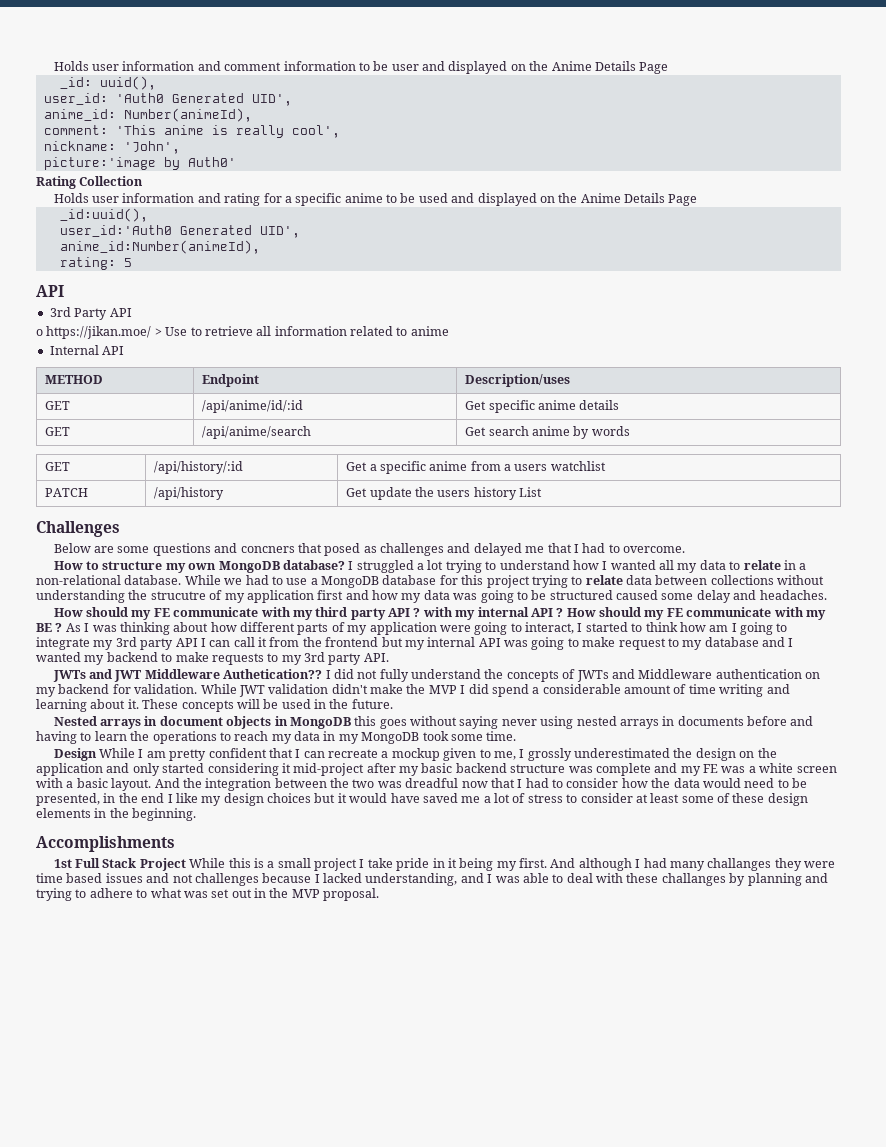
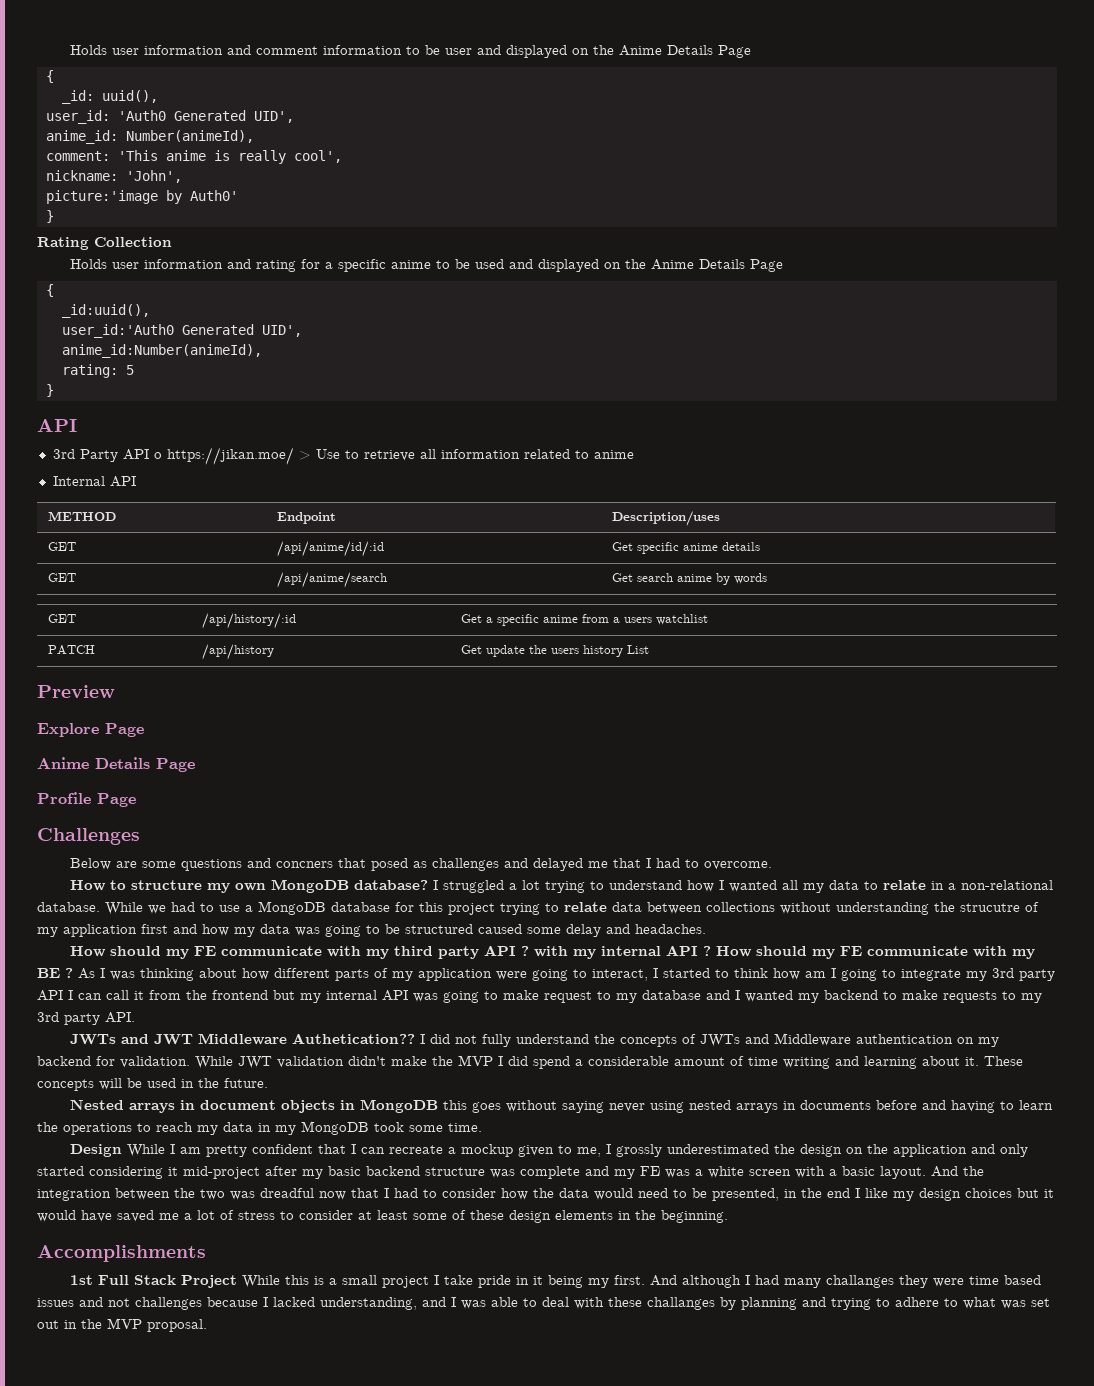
  Holds user information and comment information to be user and displayed on the Anime Details Page
+ {
  picture:'image by Auth0'
+ }
  Holds user information and rating for a specific anime to be used and displayed on the Anime Details Page
+ {
  rating: 5
+ }
- 3rd Party API
- o https://jikan.moe/ > Use to retrieve all information related to anime
+ 3rd Party API o https://jikan.moe/ > Use to retrieve all information related to anime
+ Preview
+ Explore Page
+ Anime Details Page
+ Profile Page

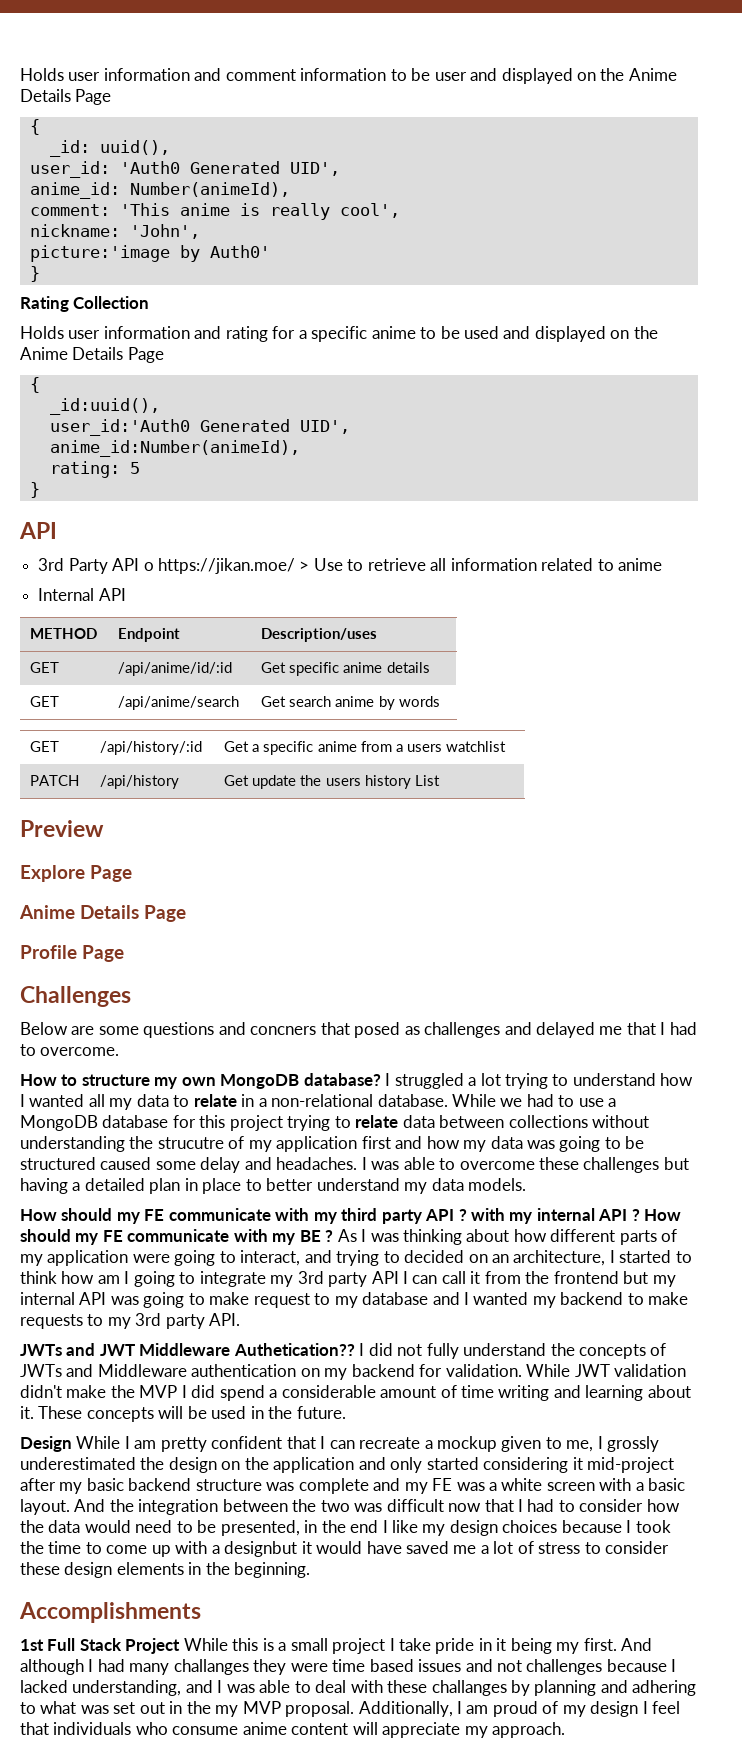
+ I was able to overcome these challenges but having a detailed plan in place to better understand my data models.
- As I was thinking about how different parts of my application were going to interact, I started to think how am I going to integrate my 3rd party API I can call it from the frontend but my internal API was going to make request to my database and I wanted my backend to make requests to my 3rd party API.
+ As I was thinking about how different parts of my application were going to interact, and trying to decided on an architecture, I started to think how am I going to integrate my 3rd party API I can call it from the frontend but my internal API was going to make request to my database and I wanted my backend to make requests to my 3rd party API.
- Nested arrays in document objects in MongoDB this goes without saying never using nested arrays in documents before and having to learn the operations to reach my data in my MongoDB took some time.
- And the integration between the two was dreadful now that I had to consider how the data would need to be presented, in the end I like my design choices but it would have saved me a lot of stress to consider at least some of these design elements in the beginning.
+ And the integration between the two was difficult now that I had to consider how the data would need to be presented, in the end I like my design choices because I took the time to come up with a designbut it would have saved me a lot of stress to consider these design elements in the beginning.
- And although I had many challanges they were time based issues and not challenges because I lacked understanding, and I was able to deal with these challanges by planning and trying to adhere to what was set out in the MVP proposal.
+ And although I had many challanges they were time based issues and not challenges because I lacked understanding, and I was able to deal with these challanges by planning and adhering to what was set out in the my MVP proposal.
+ Additionally, I am proud of my design I feel that individuals who consume anime content will appreciate my approach.

